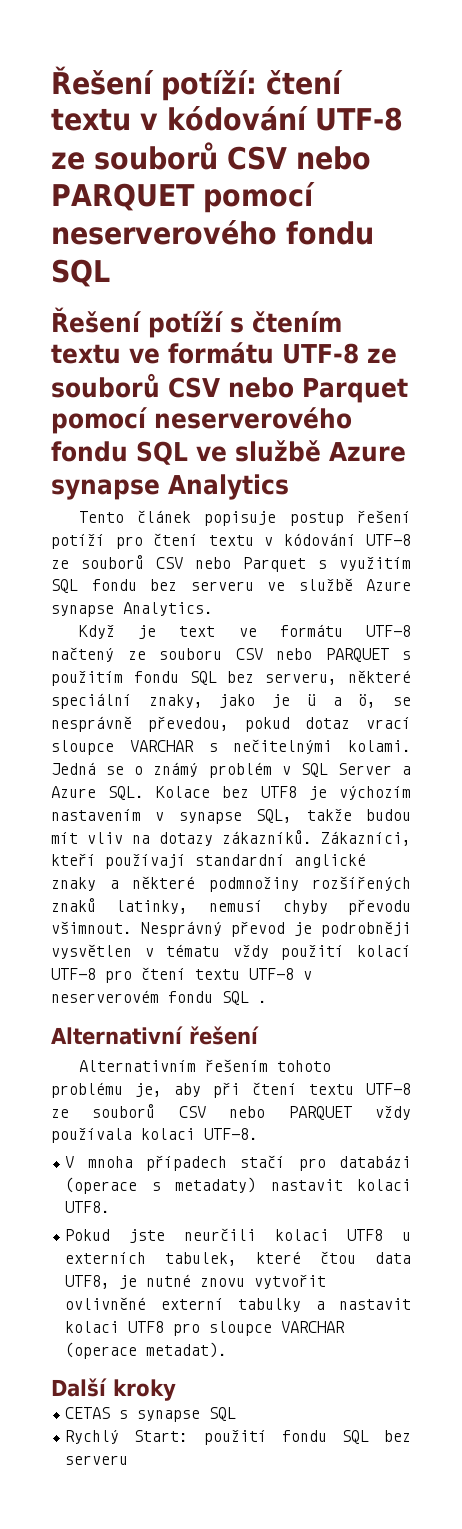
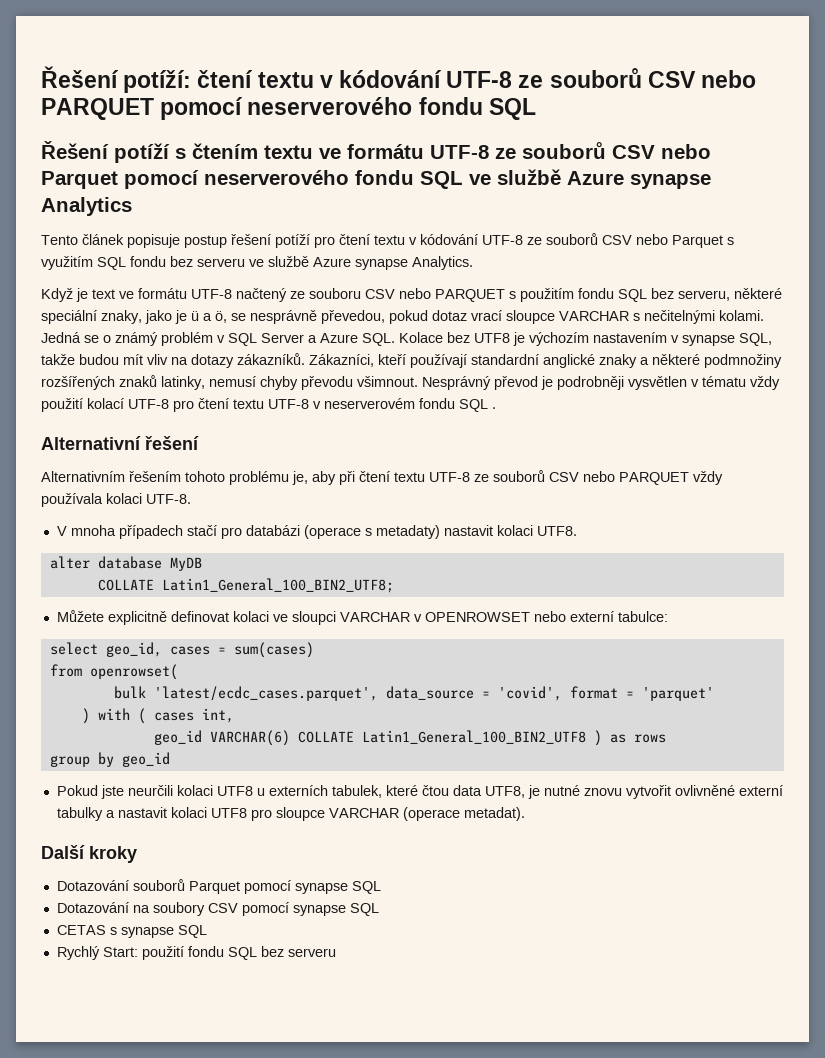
+ alter database MyDB
+ COLLATE Latin1_General_100_BIN2_UTF8;
+ Můžete explicitně definovat kolaci ve sloupci VARCHAR v OPENROWSET nebo externí tabulce:
+ select geo_id, cases = sum(cases)
+ from openrowset(
+ bulk 'latest/ecdc_cases.parquet', data_source = 'covid', format = 'parquet'
+ ) with ( cases int,
+ geo_id VARCHAR(6) COLLATE Latin1_General_100_BIN2_UTF8 ) as rows
+ group by geo_id
+ Dotazování souborů Parquet pomocí synapse SQL
+ Dotazování na soubory CSV pomocí synapse SQL

